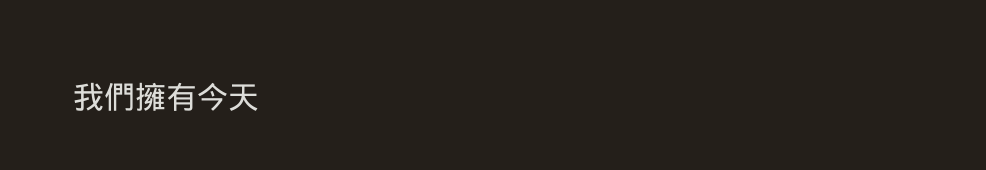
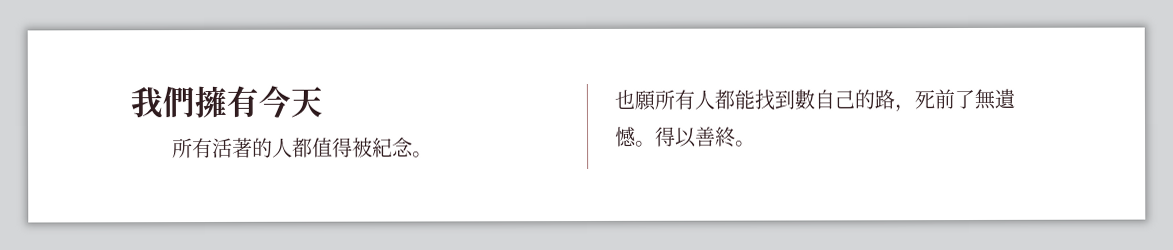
+ 所有活著的人都值得被紀念。
+ 也願所有人都能找到數自己的路，死前了無遺憾。得以善終。

